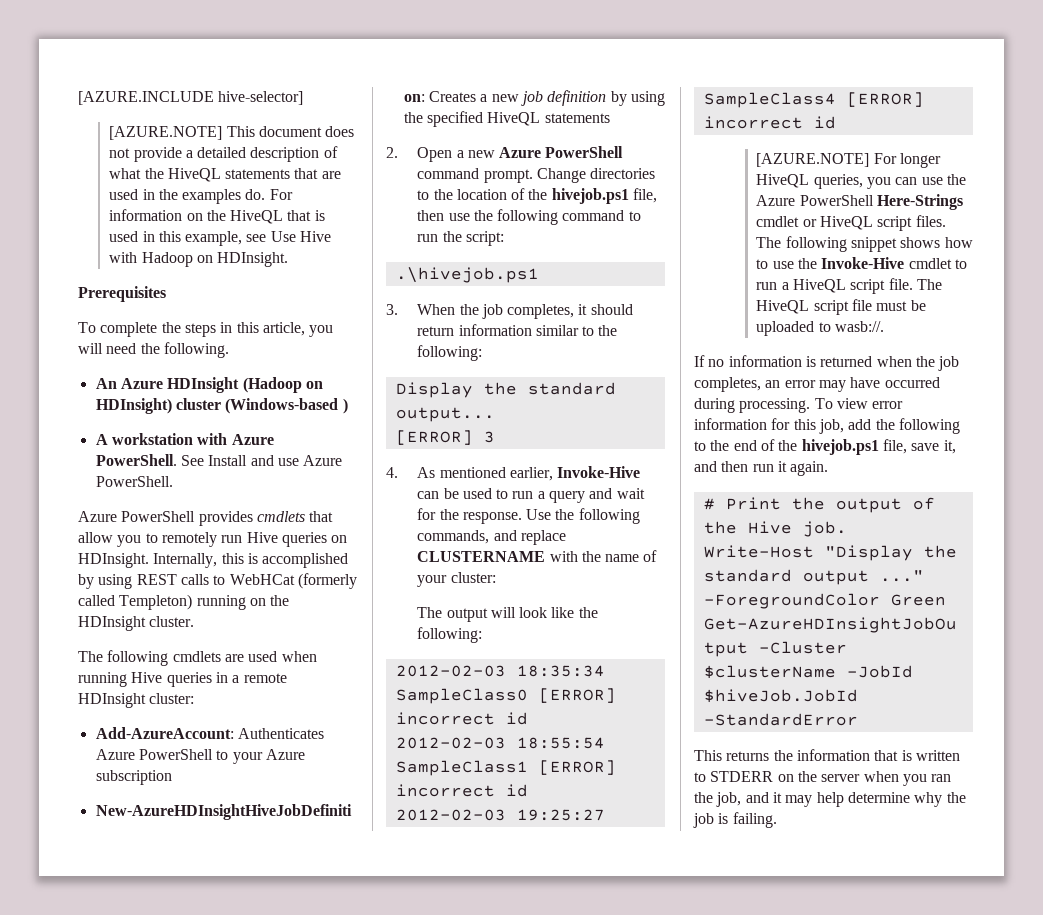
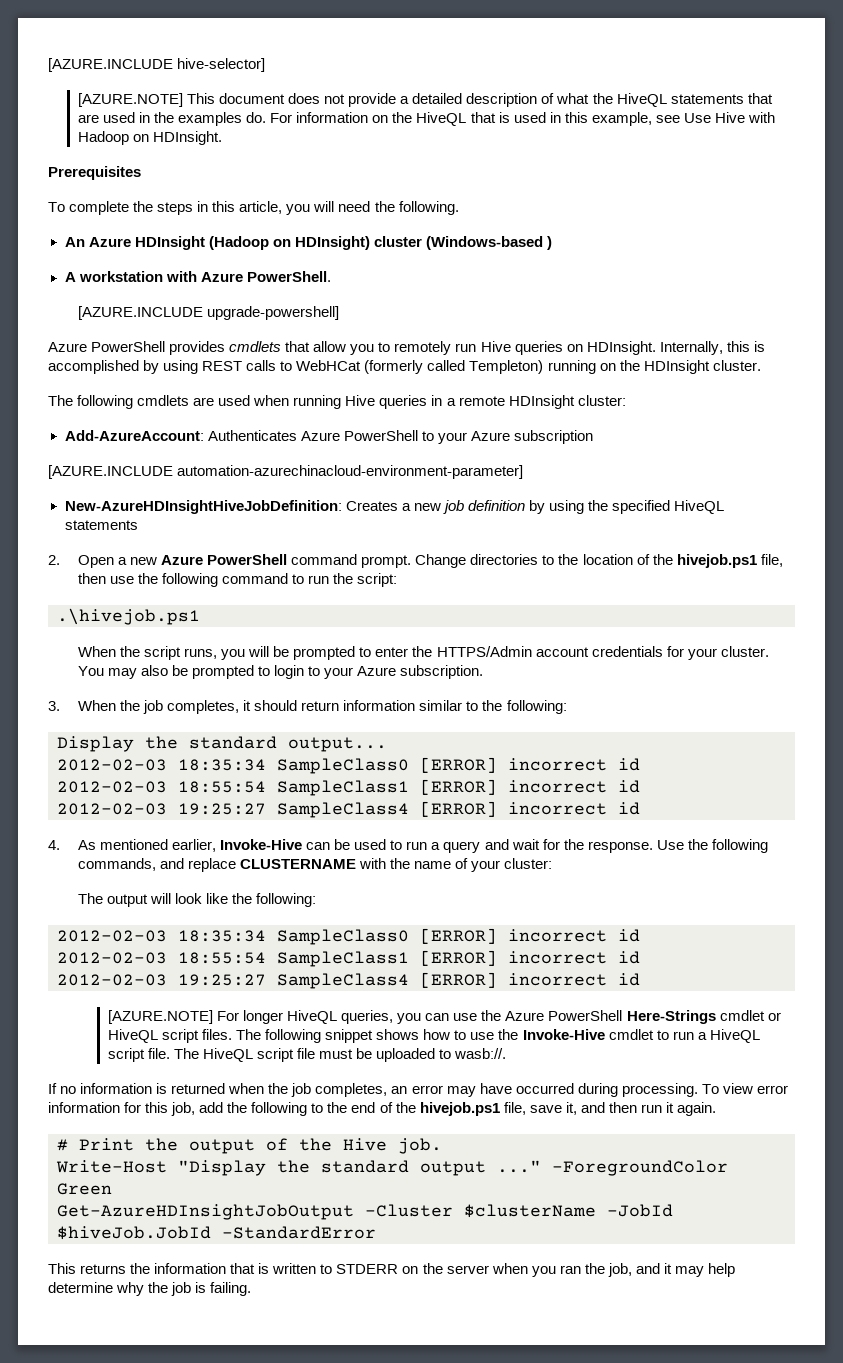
- A workstation with Azure PowerShell. See Install and use Azure PowerShell.
+ A workstation with Azure PowerShell.
+ [AZURE.INCLUDE upgrade-powershell]
+ [AZURE.INCLUDE automation-azurechinacloud-environment-parameter]
+ When the script runs, you will be prompted to enter the HTTPS/Admin account credentials for your cluster. You may also be prompted to login to your Azure subscription.
  Display the standard output...
- [ERROR] 3
+ 2012-02-03 18:35:34 SampleClass0 [ERROR] incorrect id
+ 2012-02-03 18:55:54 SampleClass1 [ERROR] incorrect id
+ 2012-02-03 19:25:27 SampleClass4 [ERROR] incorrect id

